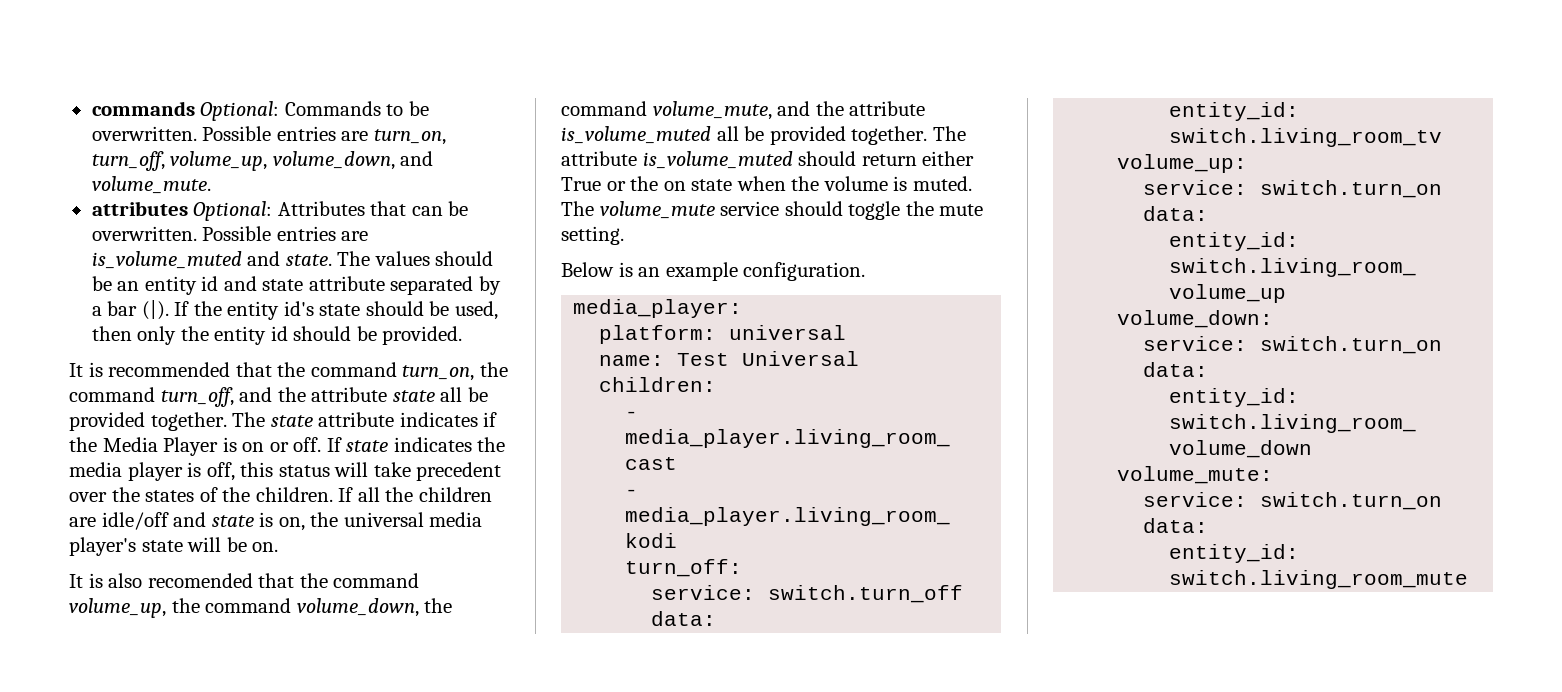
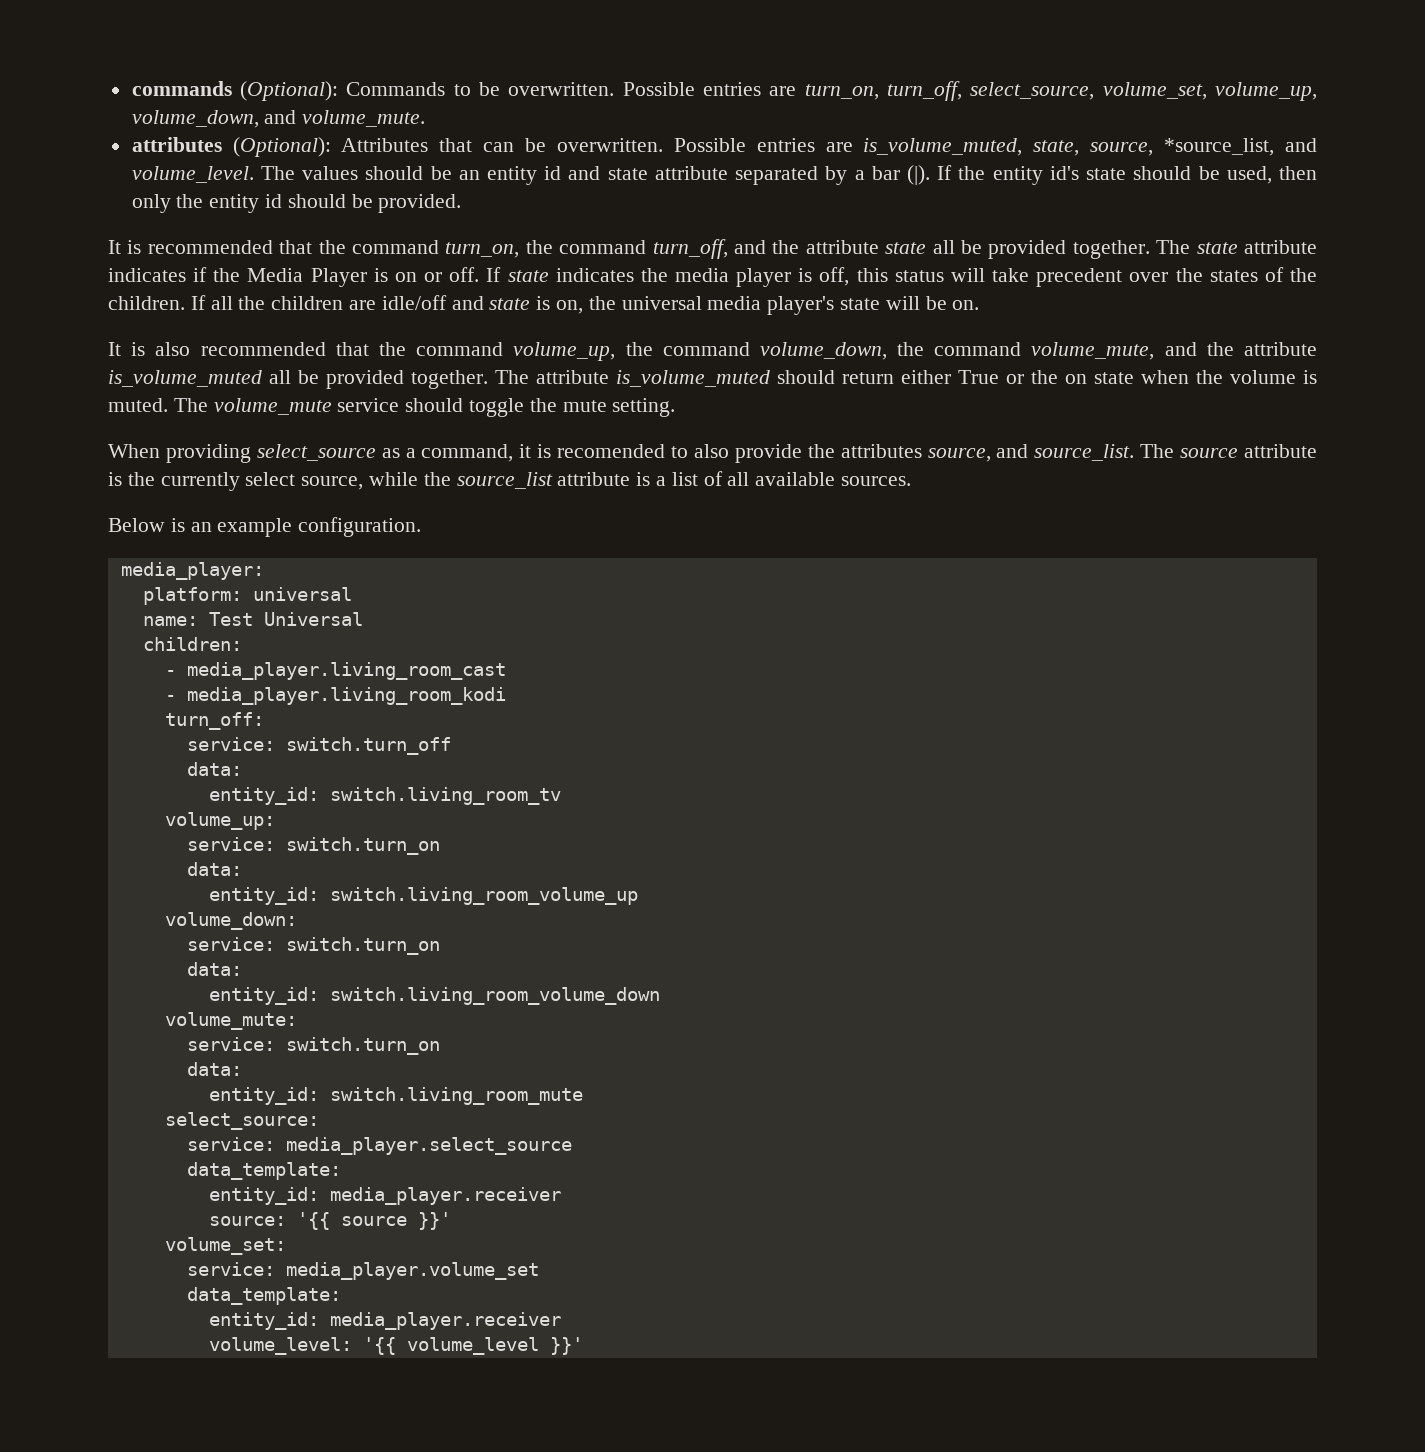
- commands Optional: Commands to be overwritten.
+ commands (Optional): Commands to be overwritten.
- Possible entries are turn_on, turn_off, volume_up, volume_down, and volume_mute.
+ Possible entries are turn_on, turn_off, select_source, volume_set, volume_up, volume_down, and volume_mute.
- attributes Optional: Attributes that can be overwritten.
+ attributes (Optional): Attributes that can be overwritten.
- Possible entries are is_volume_muted and state.
+ Possible entries are is_volume_muted, state, source, *source_list, and volume_level.
- It is also recomended that the command volume_up, the command volume_down, the command volume_mute, and the attribute is_volume_muted all be provided together.
+ It is also recommended that the command volume_up, the command volume_down, the command volume_mute, and the attribute is_volume_muted all be provided together.
+ When providing select_source as a command, it is recomended to also provide the attributes source, and source_list. The source attribute is the currently select source, while the source_list attribute is a list of all available sources.
+ select_source:
+ service: media_player.select_source
+ data_template:
+ entity_id: media_player.receiver
+ source: '{{ source }}'
+ volume_set:
+ service: media_player.volume_set
+ data_template:
+ entity_id: media_player.receiver
+ volume_level: '{{ volume_level }}'

